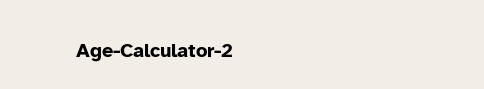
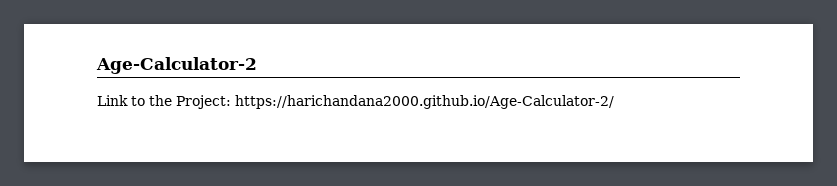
+ Link to the Project: https://harichandana2000.github.io/Age-Calculator-2/

